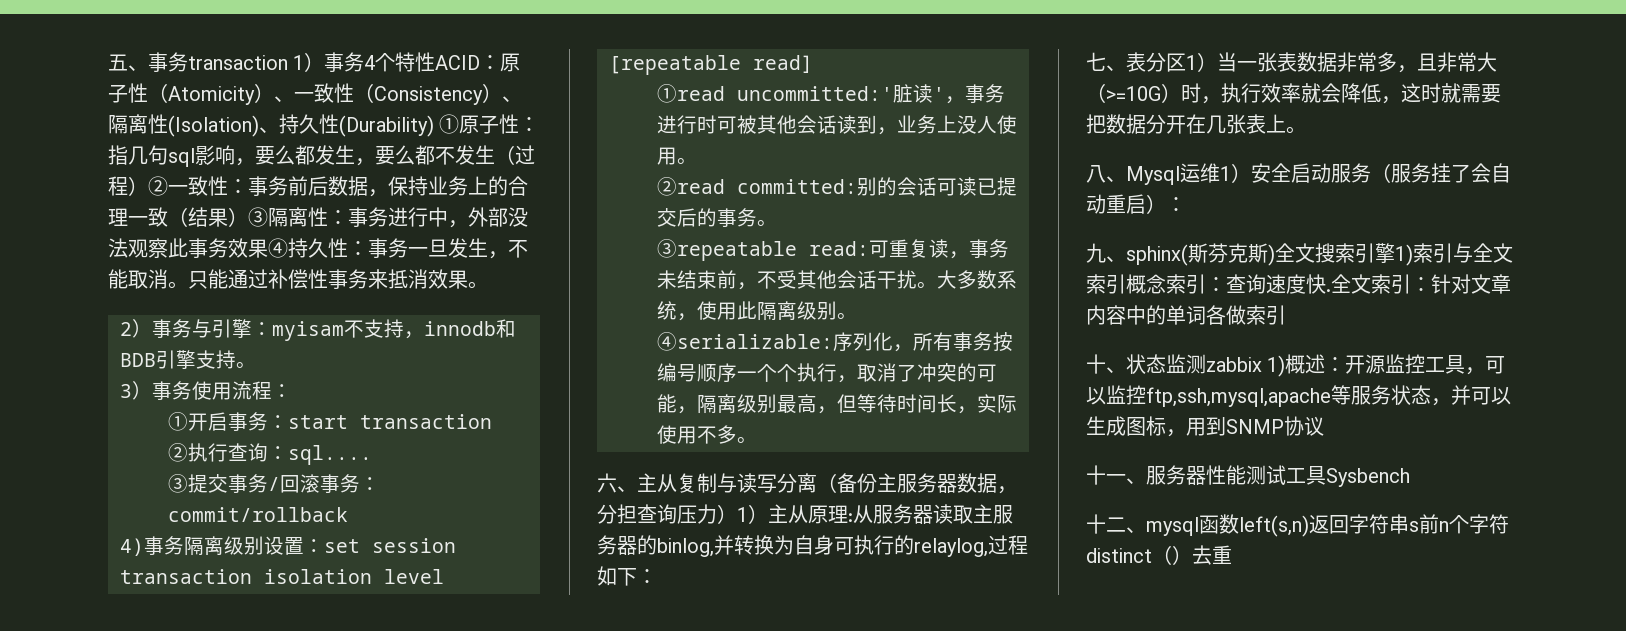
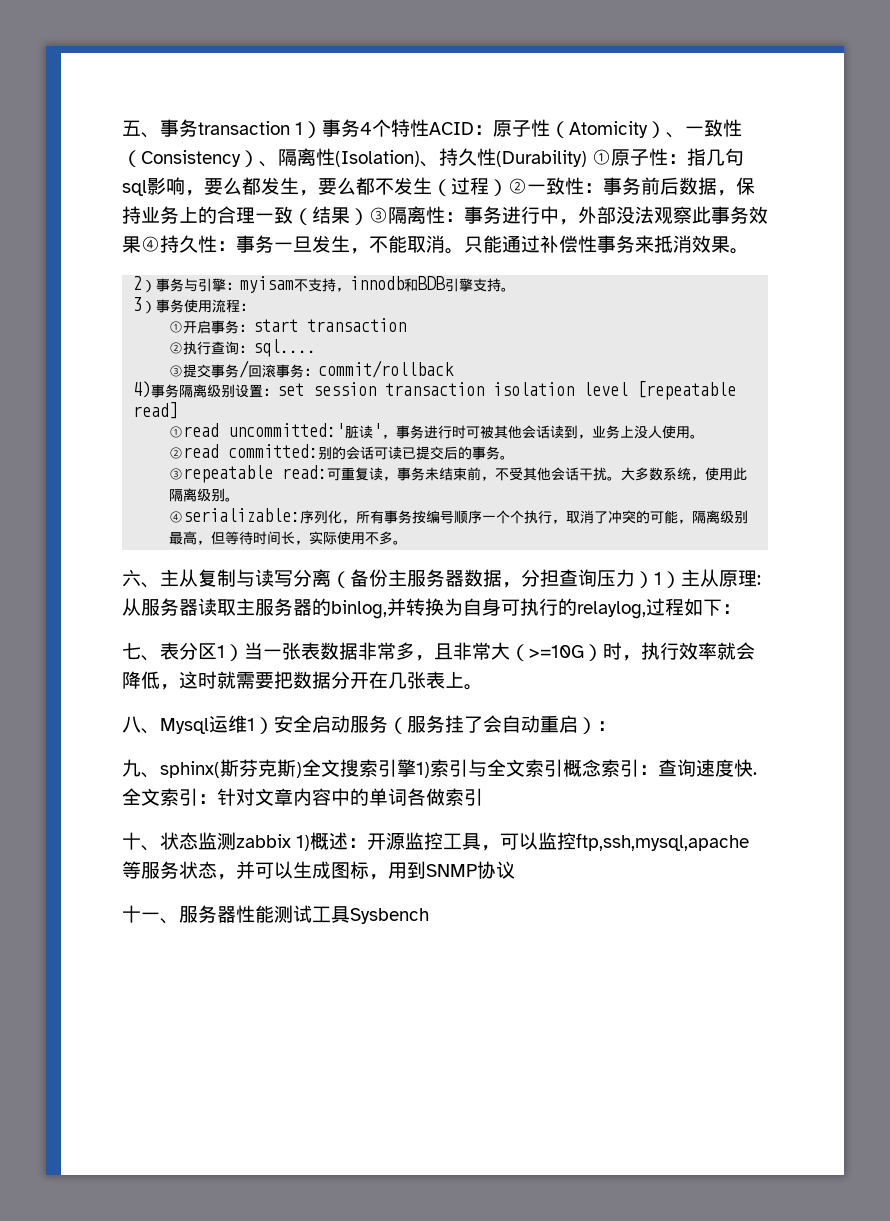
- 十二、mysql函数left(s,n)返回字符串s前n个字符distinct（）去重

